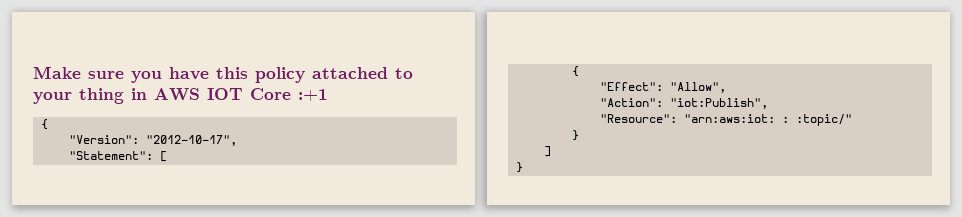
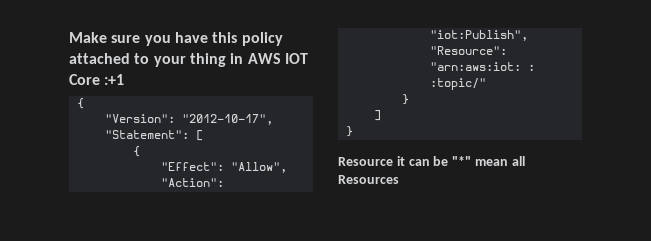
+ Resource it can be "*" mean all Resources

